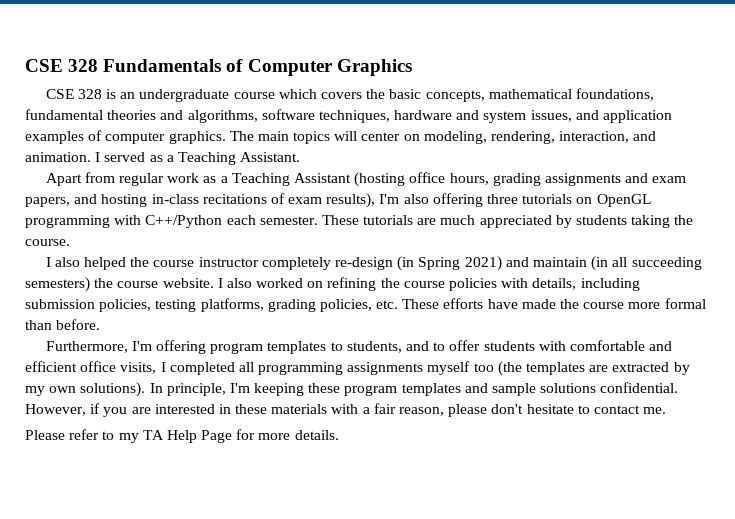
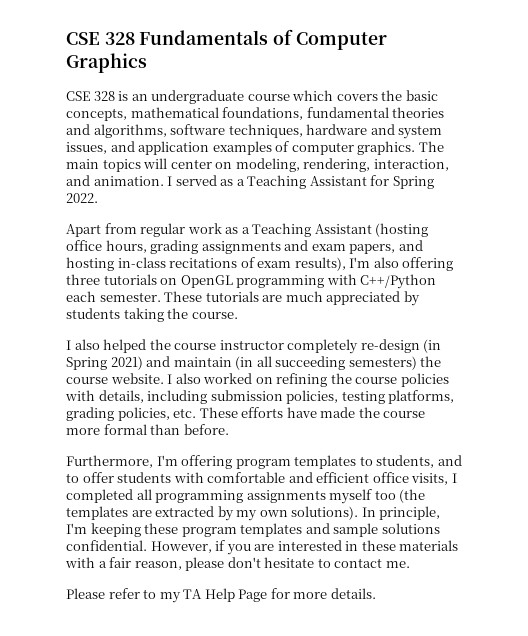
- I served as a Teaching Assistant.
+ I served as a Teaching Assistant for Spring 2022.

